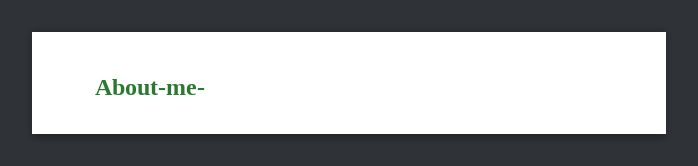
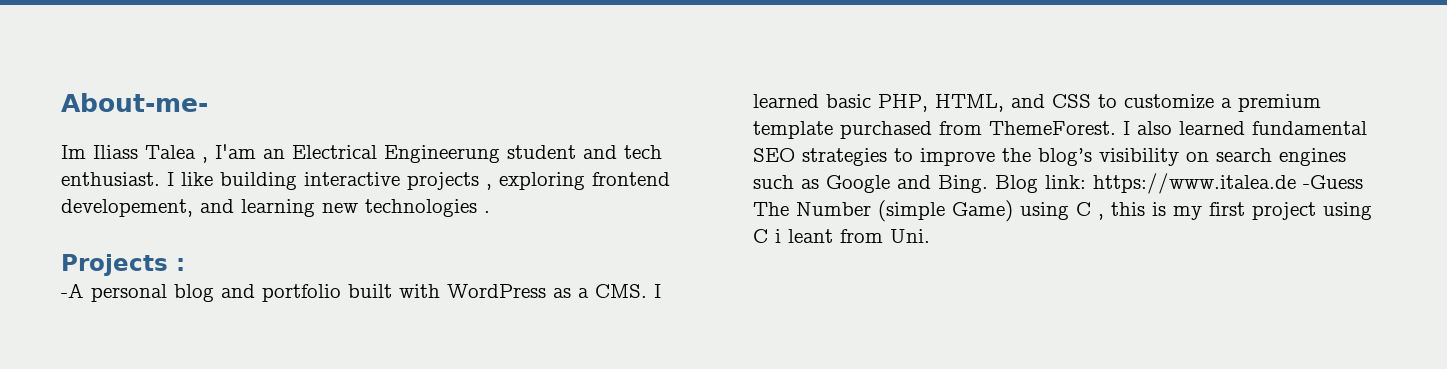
+ Im Iliass Talea , I'am an Electrical Engineerung student and tech enthusiast. I like building interactive projects , exploring frontend developement, and learning new technologies .
+ Projects :
+ -A personal blog and portfolio built with WordPress as a CMS. I learned basic PHP, HTML, and CSS to customize a premium template purchased from ThemeForest. I also learned fundamental SEO strategies to improve the blog’s visibility on search engines such as Google and Bing. Blog link: https://www.italea.de -Guess The Number (simple Game) using C , this is my first project using C i leant from Uni.

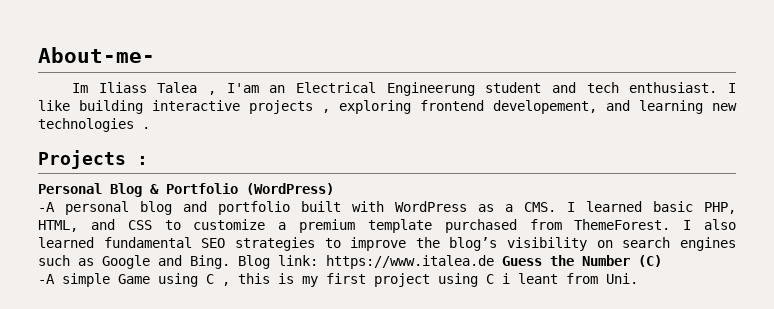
+ Personal Blog & Portfolio (WordPress)
- Blog link: https://www.italea.de -Guess The Number (simple Game) using C , this is my first project using C i leant from Uni.
+ Blog link: https://www.italea.de Guess the Number (C)
+ -A simple Game using C , this is my first project using C i leant from Uni.

